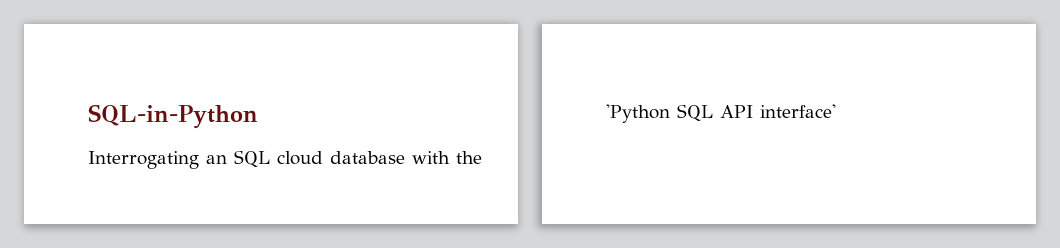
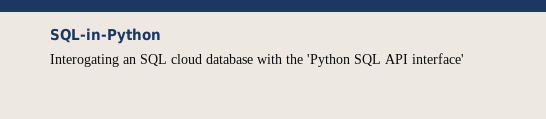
- Interrogating an SQL cloud database with the 'Python SQL API interface'
+ Interogating an SQL cloud database with the 'Python SQL API interface'

